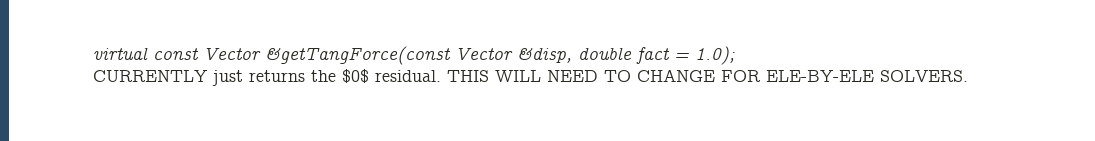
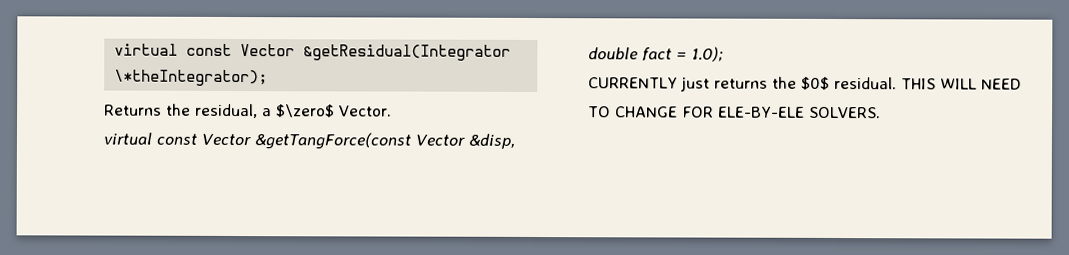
+ virtual const Vector &getResidual(Integrator \*theIntegrator);
+ Returns the residual, a $\zero$ Vector.

